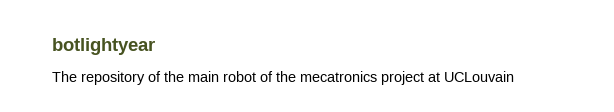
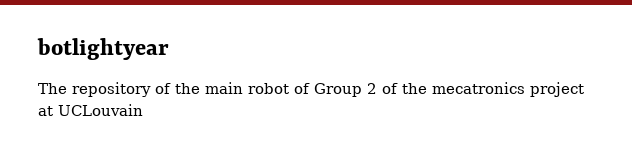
- The repository of the main robot of the mecatronics project at UCLouvain
+ The repository of the main robot of Group 2 of the mecatronics project at UCLouvain

